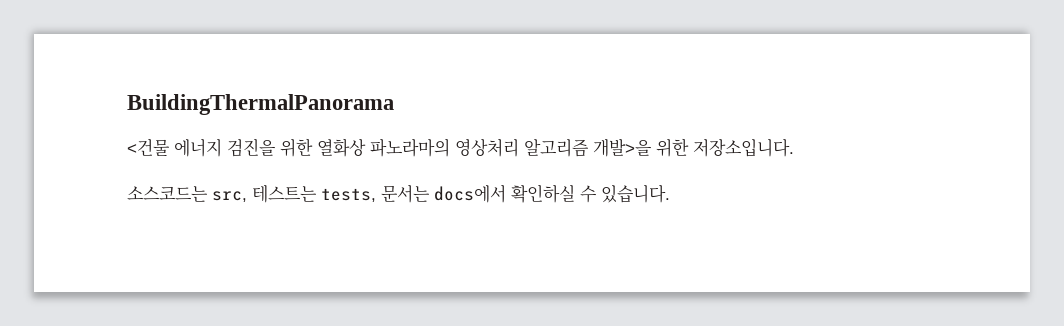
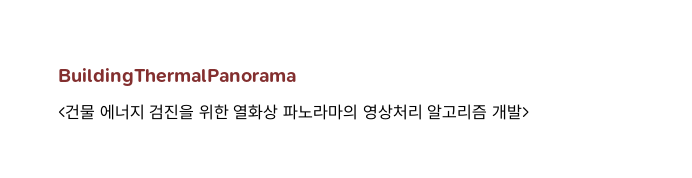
- <건물 에너지 검진을 위한 열화상 파노라마의 영상처리 알고리즘 개발>을 위한 저장소입니다.
- 소스코드는 src, 테스트는 tests, 문서는 docs에서 확인하실 수 있습니다.
+ <건물 에너지 검진을 위한 열화상 파노라마의 영상처리 알고리즘 개발>

